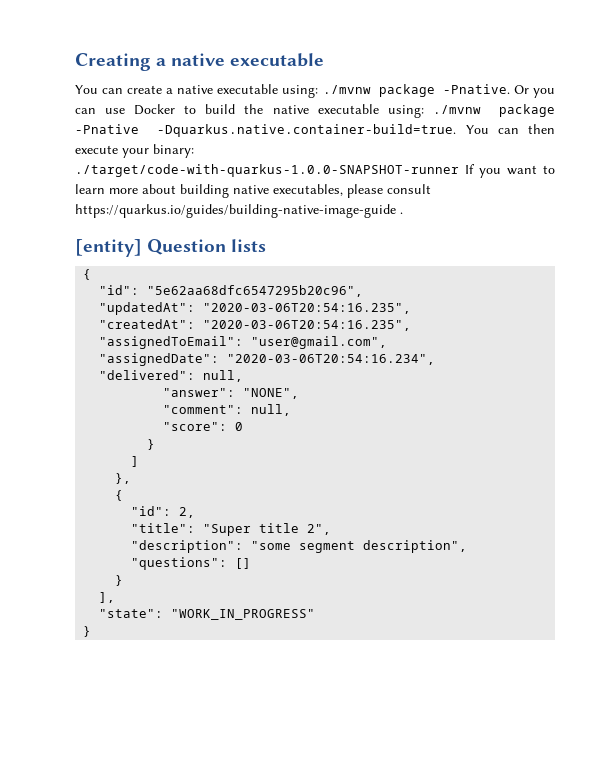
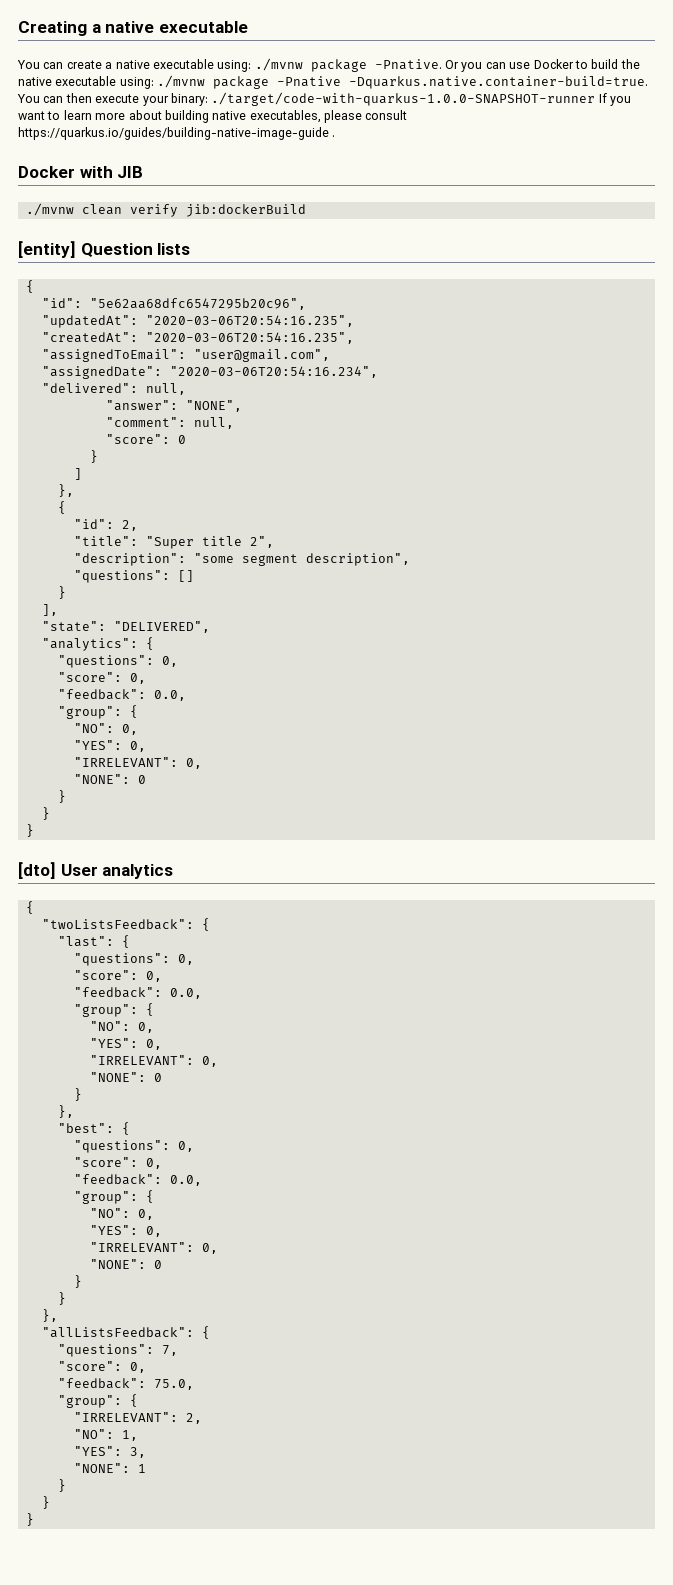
+ Docker with JIB
+ ./mvnw clean verify jib:dockerBuild
- "state": "WORK_IN_PROGRESS"
+ "state": "DELIVERED",
+ "analytics": {
+ "questions": 0,
+ "score": 0,
+ "feedback": 0.0,
+ "group": {
+ "NO": 0,
+ "YES": 0,
+ "IRRELEVANT": 0,
+ "NONE": 0
+ }
+ }
+ }
+ [dto] User analytics
+ {
+ "twoListsFeedback": {
+ "last": {
+ "questions": 0,
+ "score": 0,
+ "feedback": 0.0,
+ "group": {
+ "NO": 0,
+ "YES": 0,
+ "IRRELEVANT": 0,
+ "NONE": 0
+ }
+ },
+ "best": {
+ "questions": 0,
+ "score": 0,
+ "feedback": 0.0,
+ "group": {
+ "NO": 0,
+ "YES": 0,
+ "IRRELEVANT": 0,
+ "NONE": 0
+ }
+ }
+ },
+ "allListsFeedback": {
+ "questions": 7,
+ "score": 0,
+ "feedback": 75.0,
+ "group": {
+ "IRRELEVANT": 2,
+ "NO": 1,
+ "YES": 3,
+ "NONE": 1
+ }
+ }

